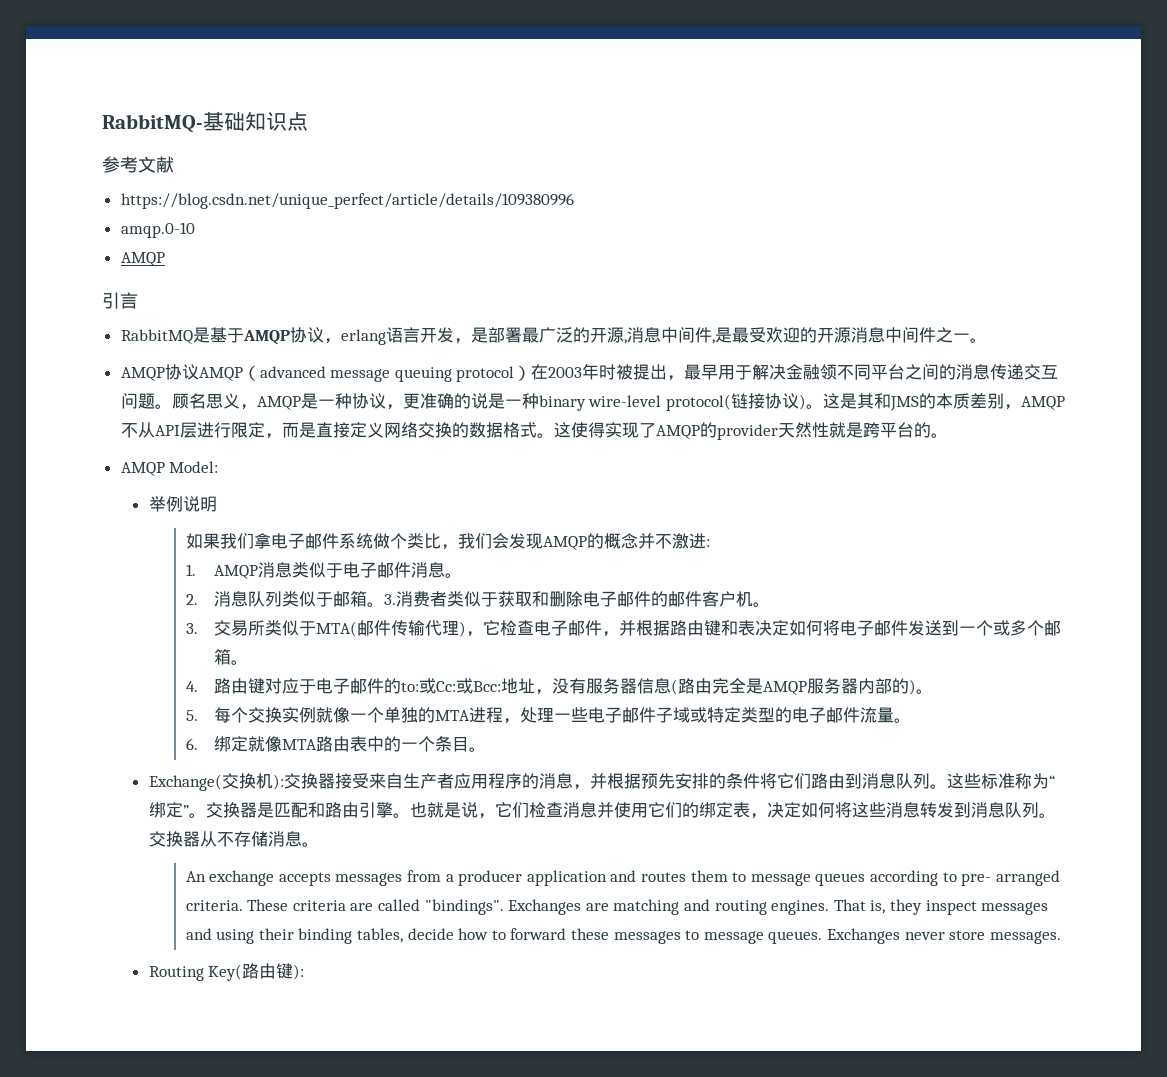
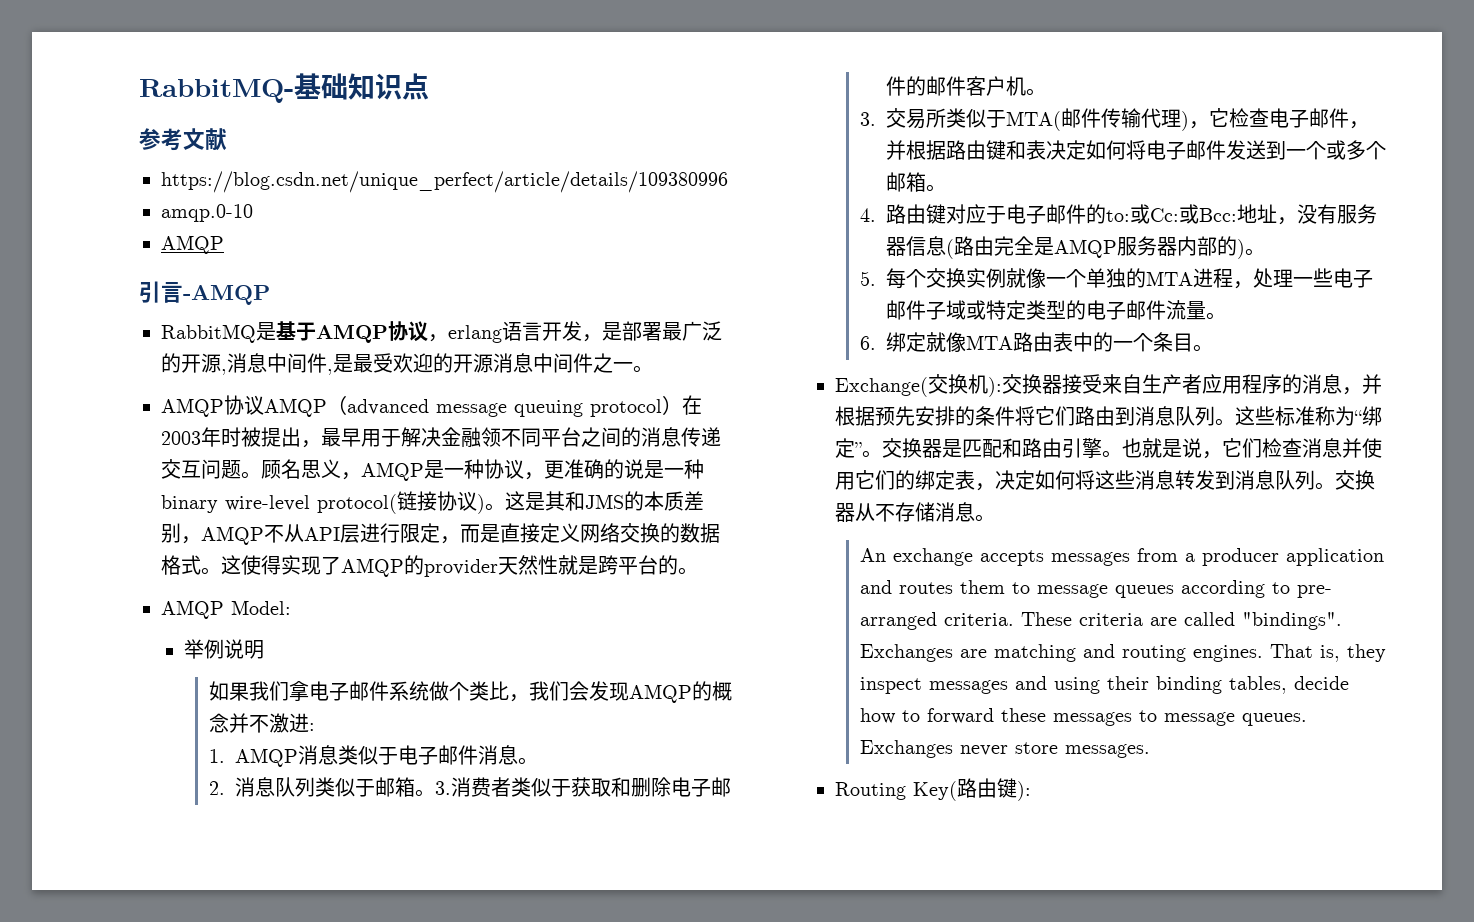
- 引言
+ 引言-AMQP

